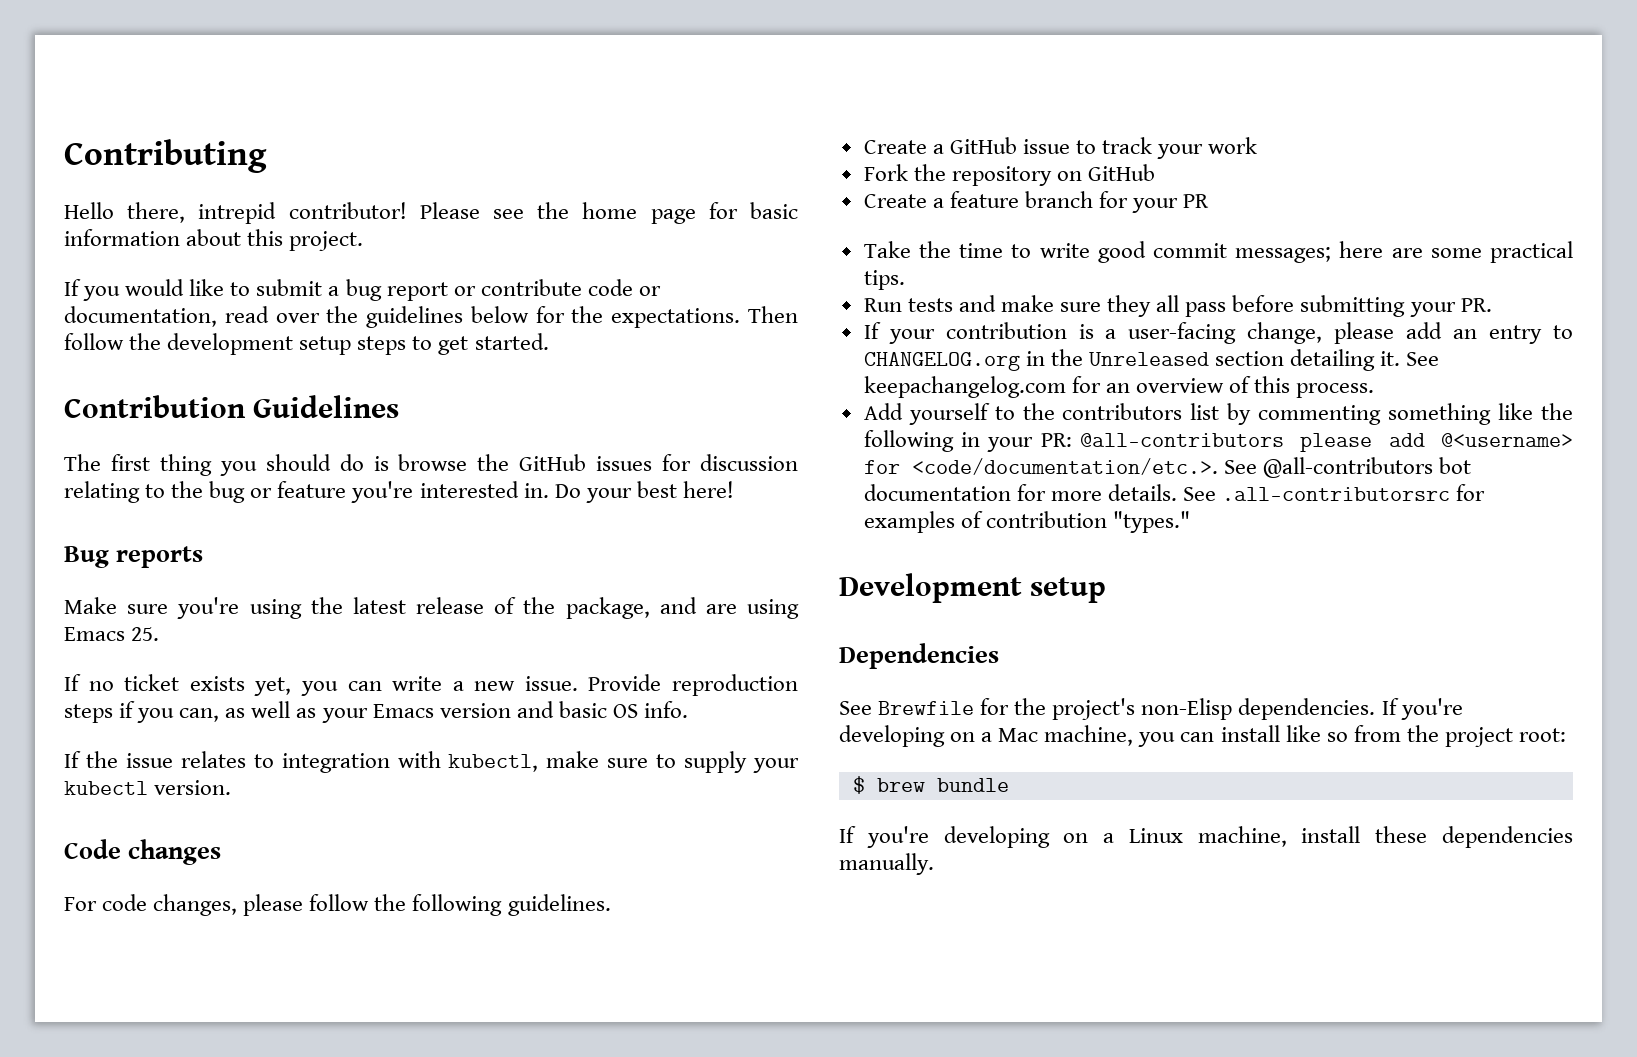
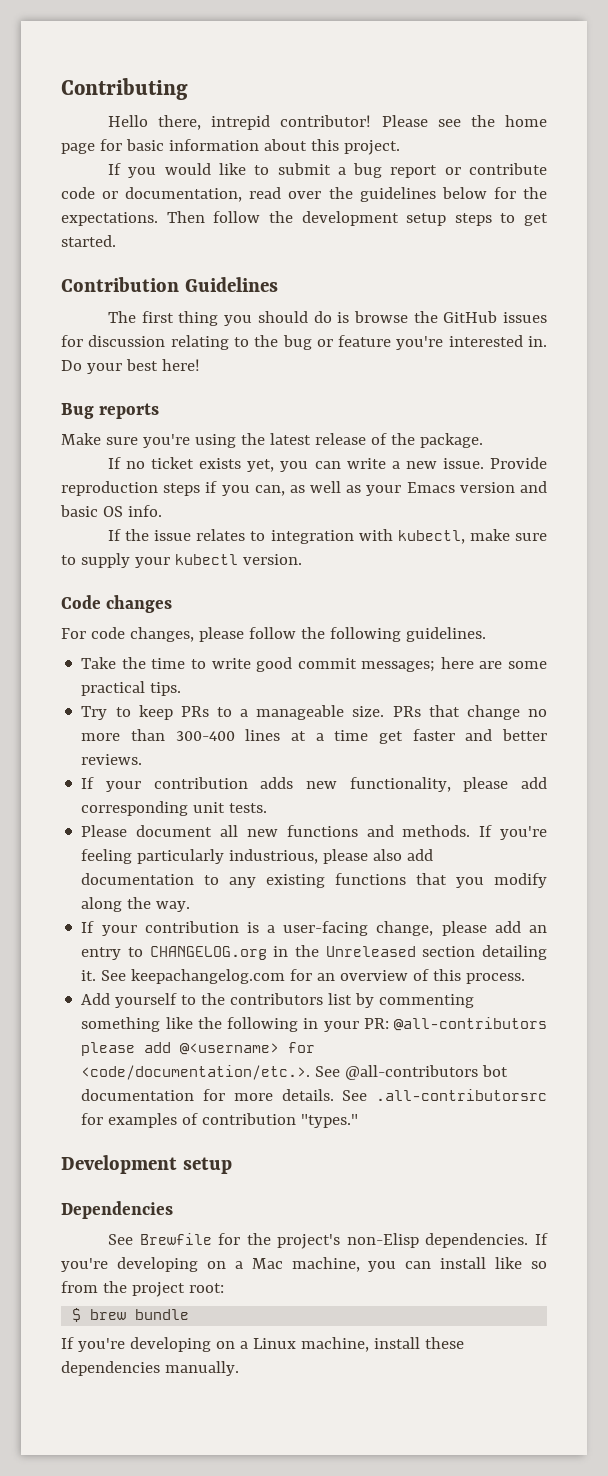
- Make sure you're using the latest release of the package, and are using Emacs 25.
+ Make sure you're using the latest release of the package.
- Create a GitHub issue to track your work
- Fork the repository on GitHub
- Create a feature branch for your PR
- Run tests and make sure they all pass before submitting your PR.
+ Try to keep PRs to a manageable size. PRs that change no more than 300-400 lines at a time get faster and better reviews.
+ If your contribution adds new functionality, please add corresponding unit tests.
+ Please document all new functions and methods. If you're feeling particularly industrious, please also add documentation to any existing functions that you modify along the way.

